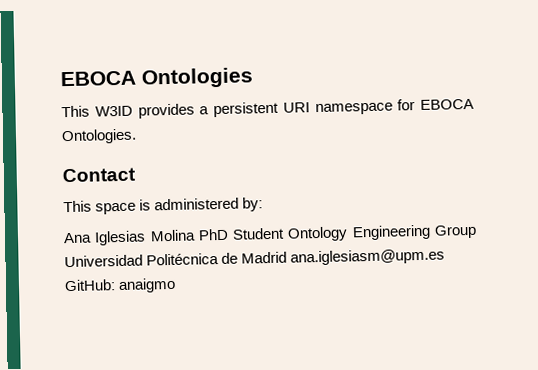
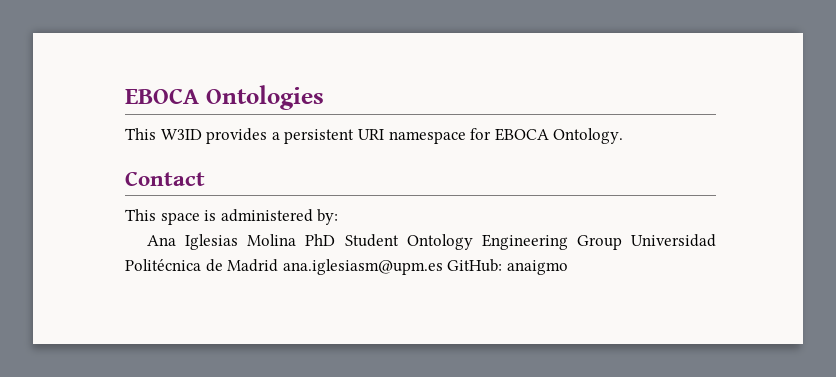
- This W3ID provides a persistent URI namespace for EBOCA Ontologies.
+ This W3ID provides a persistent URI namespace for EBOCA Ontology.

